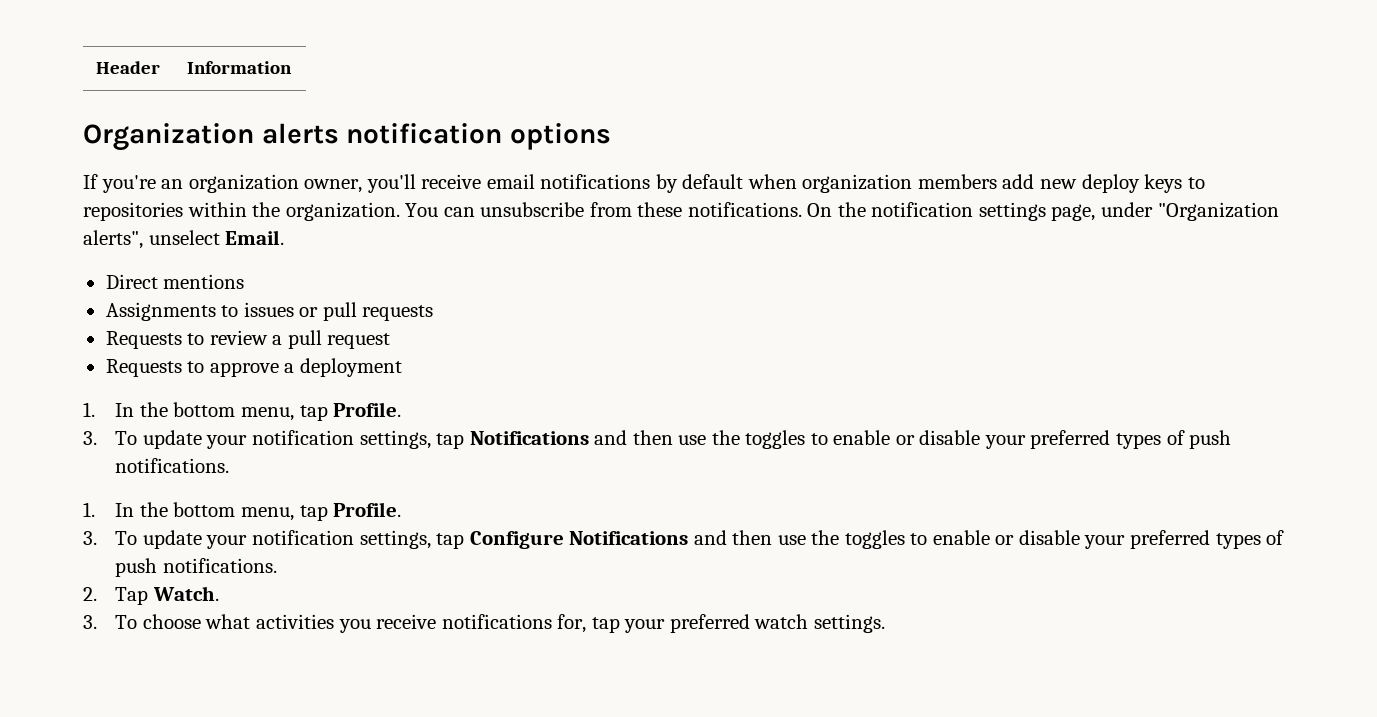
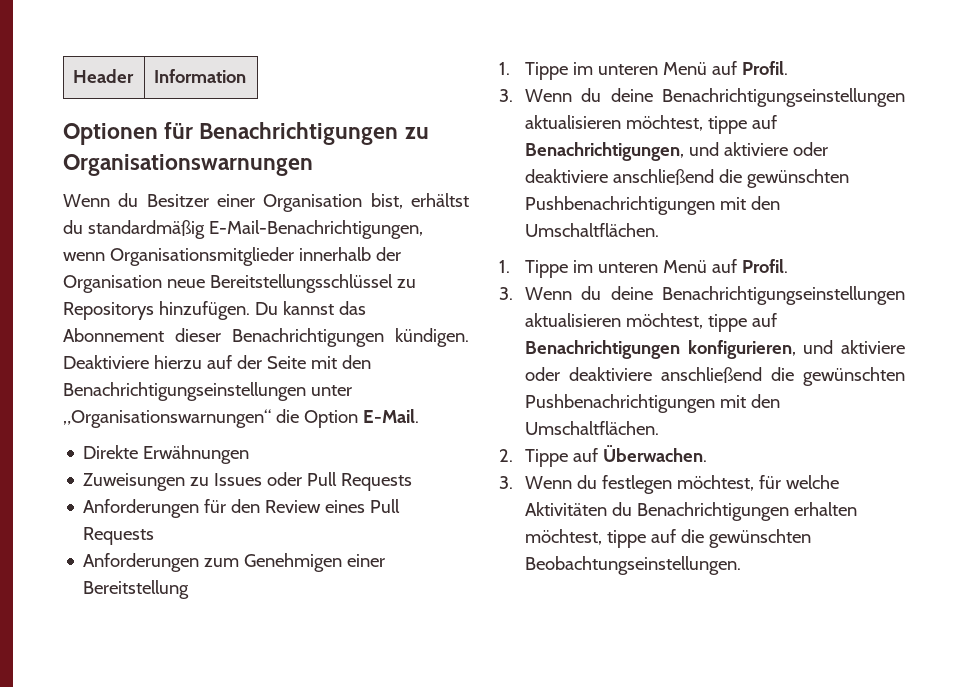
- Organization alerts notification options
- If you're an organization owner, you'll receive email notifications by default when organization members add new deploy keys to repositories within the organization. You can unsubscribe from these notifications. On the notification settings page, under "Organization alerts", unselect Email.
- Direct mentions
- Assignments to issues or pull requests
- Requests to review a pull request
- Requests to approve a deployment
- 1. In the bottom menu, tap Profile.
- 3. To update your notification settings, tap Notifications and then use the toggles to enable or disable your preferred types of push notifications.
- 1. In the bottom menu, tap Profile.
- 3. To update your notification settings, tap Configure Notifications and then use the toggles to enable or disable your preferred types of push notifications.
- 2. Tap Watch.
- 3. To choose what activities you receive notifications for, tap your preferred watch settings.
+ Optionen für Benachrichtigungen zu Organisationswarnungen
+ Wenn du Besitzer einer Organisation bist, erhältst du standardmäßig E-Mail-Benachrichtigungen, wenn Organisationsmitglieder innerhalb der Organisation neue Bereitstellungsschlüssel zu Repositorys hinzufügen. Du kannst das Abonnement dieser Benachrichtigungen kündigen. Deaktiviere hierzu auf der Seite mit den Benachrichtigungseinstellungen unter „Organisationswarnungen“ die Option E-Mail.
+ Direkte Erwähnungen
+ Zuweisungen zu Issues oder Pull Requests
+ Anforderungen für den Review eines Pull Requests
+ Anforderungen zum Genehmigen einer Bereitstellung
+ 1. Tippe im unteren Menü auf Profil.
+ 3. Wenn du deine Benachrichtigungseinstellungen aktualisieren möchtest, tippe auf Benachrichtigungen, und aktiviere oder deaktiviere anschließend die gewünschten Pushbenachrichtigungen mit den Umschaltflächen.
+ 1. Tippe im unteren Menü auf Profil.
+ 3. Wenn du deine Benachrichtigungseinstellungen aktualisieren möchtest, tippe auf Benachrichtigungen konfigurieren, und aktiviere oder deaktiviere anschließend die gewünschten Pushbenachrichtigungen mit den Umschaltflächen.
+ 2. Tippe auf Überwachen.
+ 3. Wenn du festlegen möchtest, für welche Aktivitäten du Benachrichtigungen erhalten möchtest, tippe auf die gewünschten Beobachtungseinstellungen.

